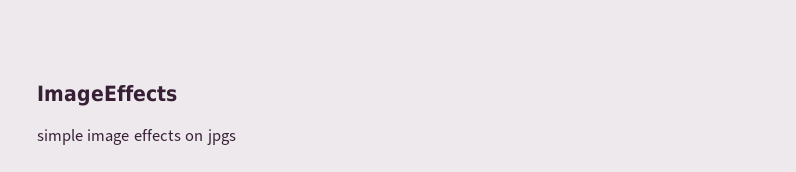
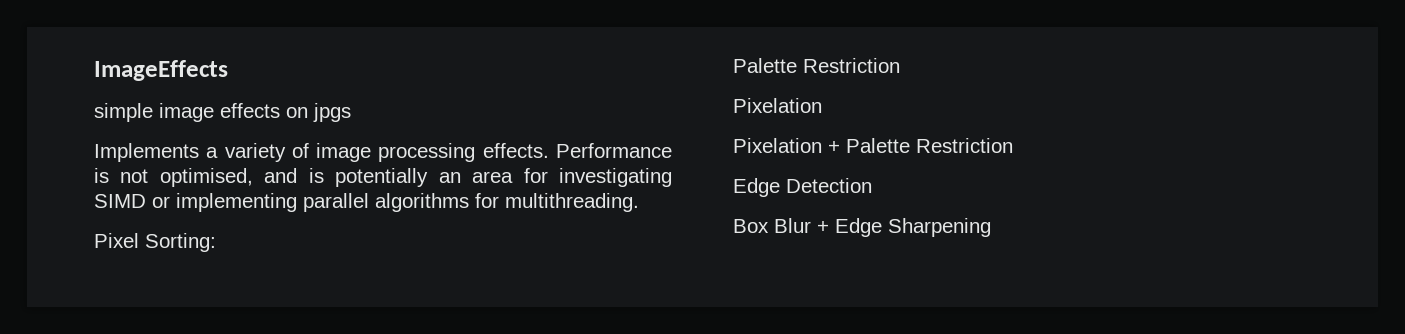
+ Implements a variety of image processing effects. Performance is not optimised, and is potentially an area for investigating SIMD or implementing parallel algorithms for multithreading.
+ Pixel Sorting:
+ Palette Restriction
+ Pixelation
+ Pixelation + Palette Restriction
+ Edge Detection
+ Box Blur + Edge Sharpening

